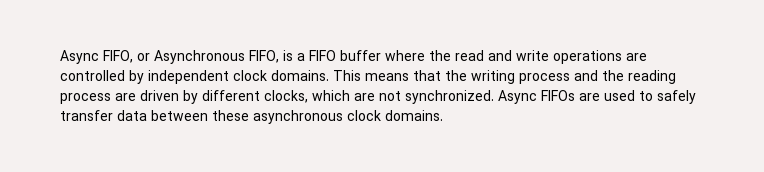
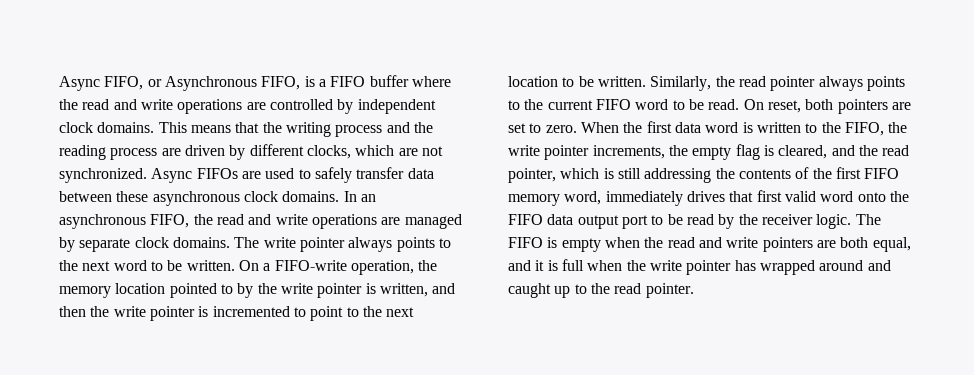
+ In an asynchronous FIFO, the read and write operations are managed by separate clock domains. The write pointer always points to the next word to be written. On a FIFO-write operation, the memory location pointed to by the write pointer is written, and then the write pointer is incremented to point to the next location to be written. Similarly, the read pointer always points to the current FIFO word to be read. On reset, both pointers are set to zero. When the first data word is written to the FIFO, the write pointer increments, the empty flag is cleared, and the read pointer, which is still addressing the contents of the first FIFO memory word, immediately drives that first valid word onto the FIFO data output port to be read by the receiver logic. The FIFO is empty when the read and write pointers are both equal, and it is full when the write pointer has wrapped around and caught up to the read pointer.

